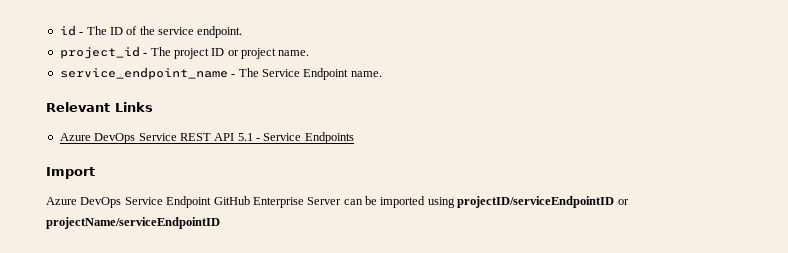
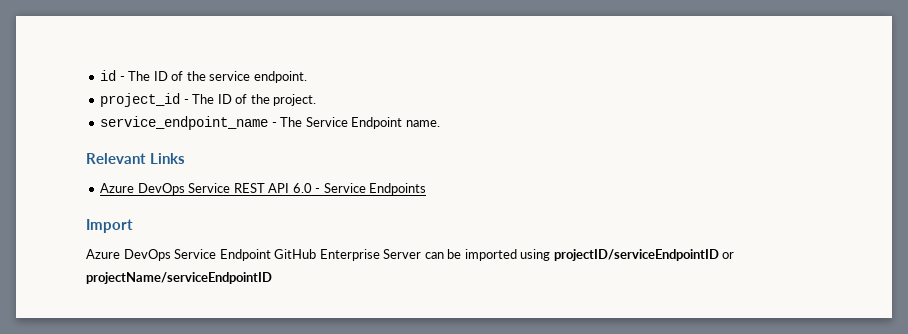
- project_id - The project ID or project name.
+ project_id - The ID of the project.
- Azure DevOps Service REST API 5.1 - Service Endpoints
+ Azure DevOps Service REST API 6.0 - Service Endpoints

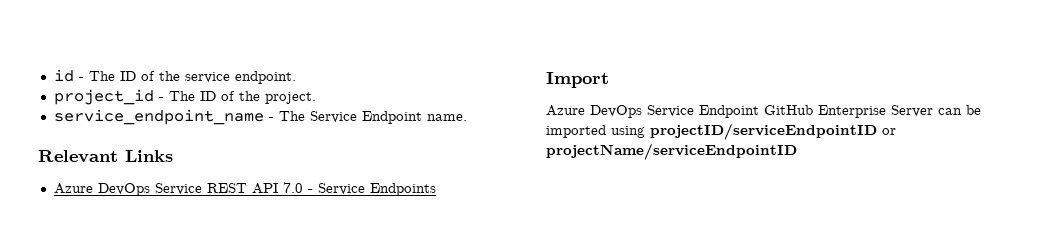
- Azure DevOps Service REST API 6.0 - Service Endpoints
+ Azure DevOps Service REST API 7.0 - Service Endpoints

